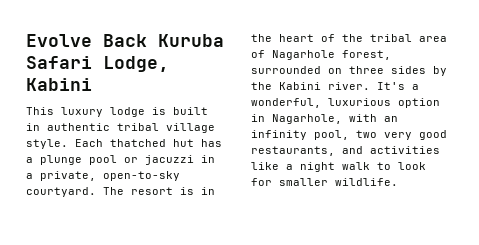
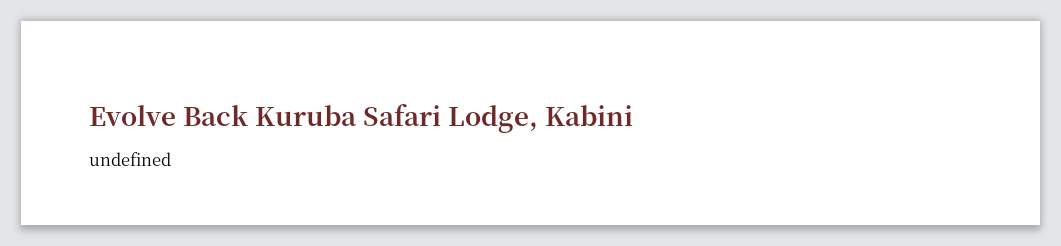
- This luxury lodge is built in authentic tribal village style. Each thatched hut has a plunge pool or jacuzzi in a private, open-to-sky courtyard. The resort is in the heart of the tribal area of Nagarhole forest, surrounded on three sides by the Kabini river. It's a wonderful, luxurious option in Nagarhole, with an infinity pool, two very good restaurants, and activities like a night walk to look for smaller wildlife.
+ undefined

